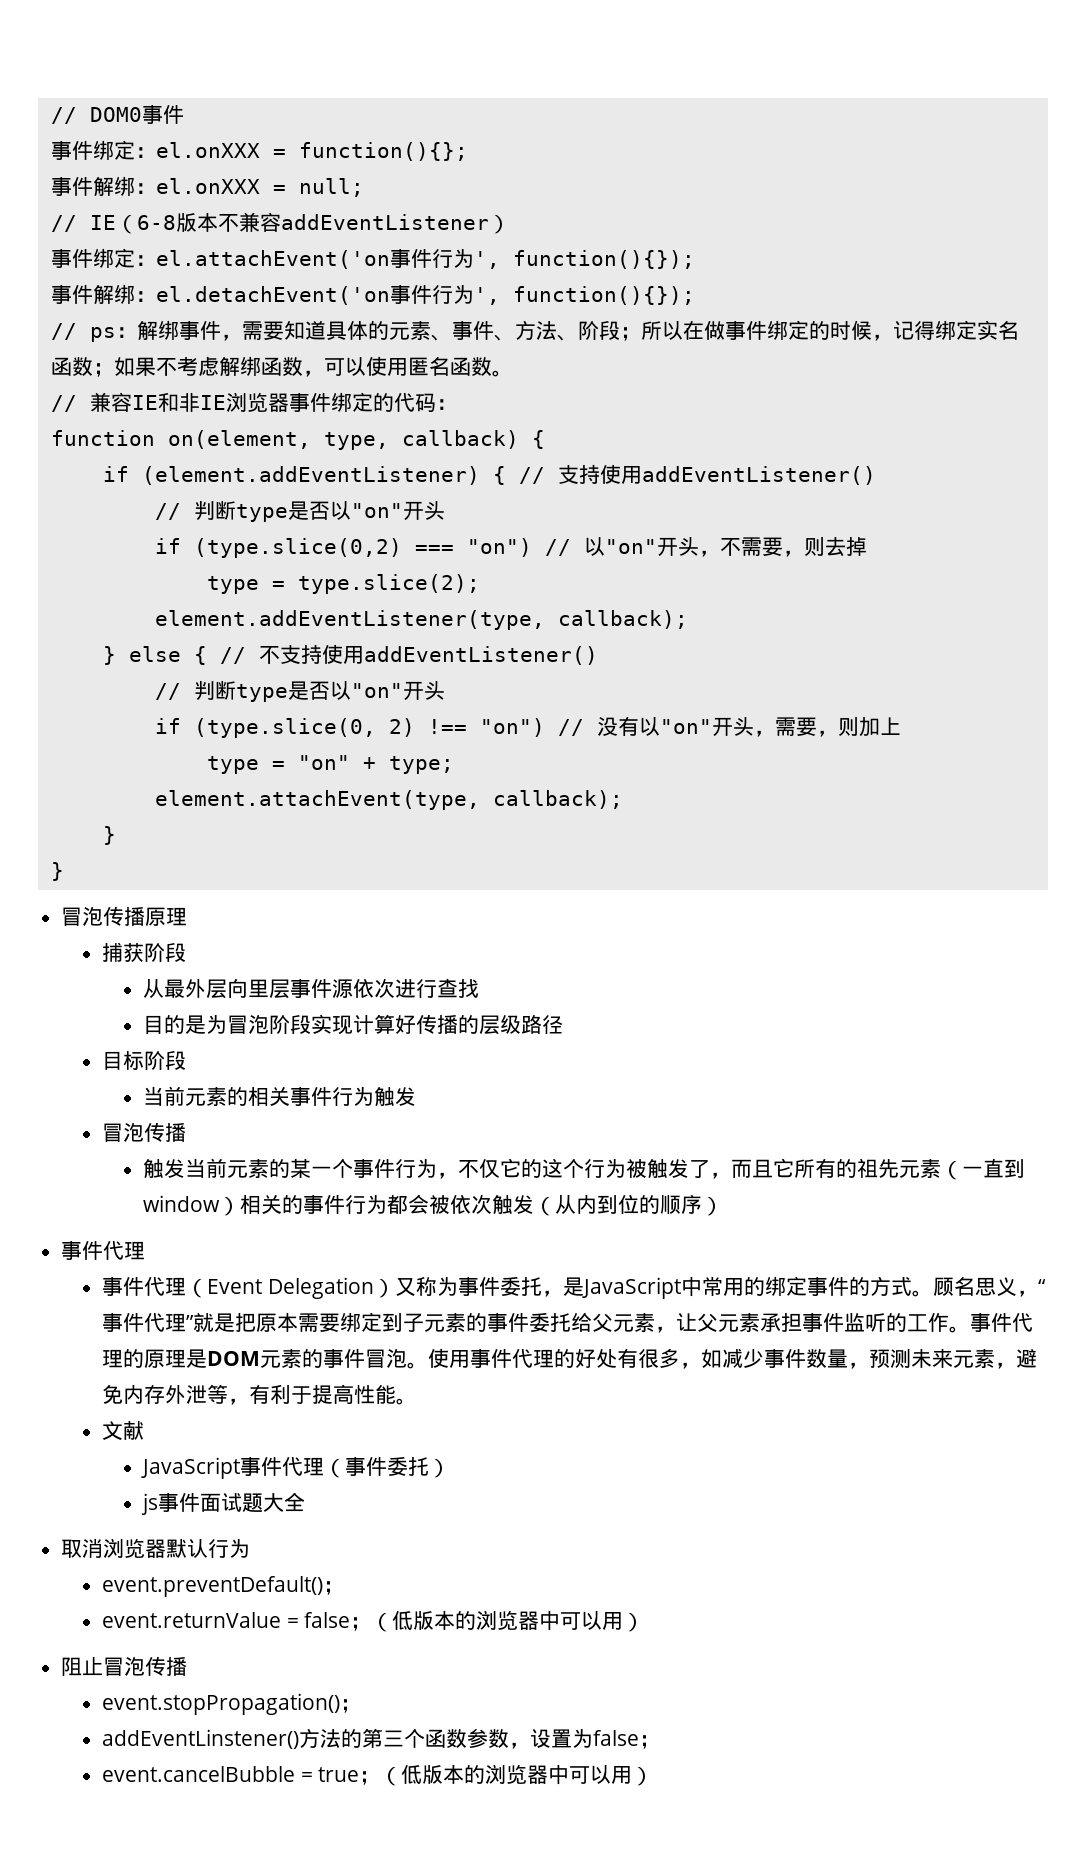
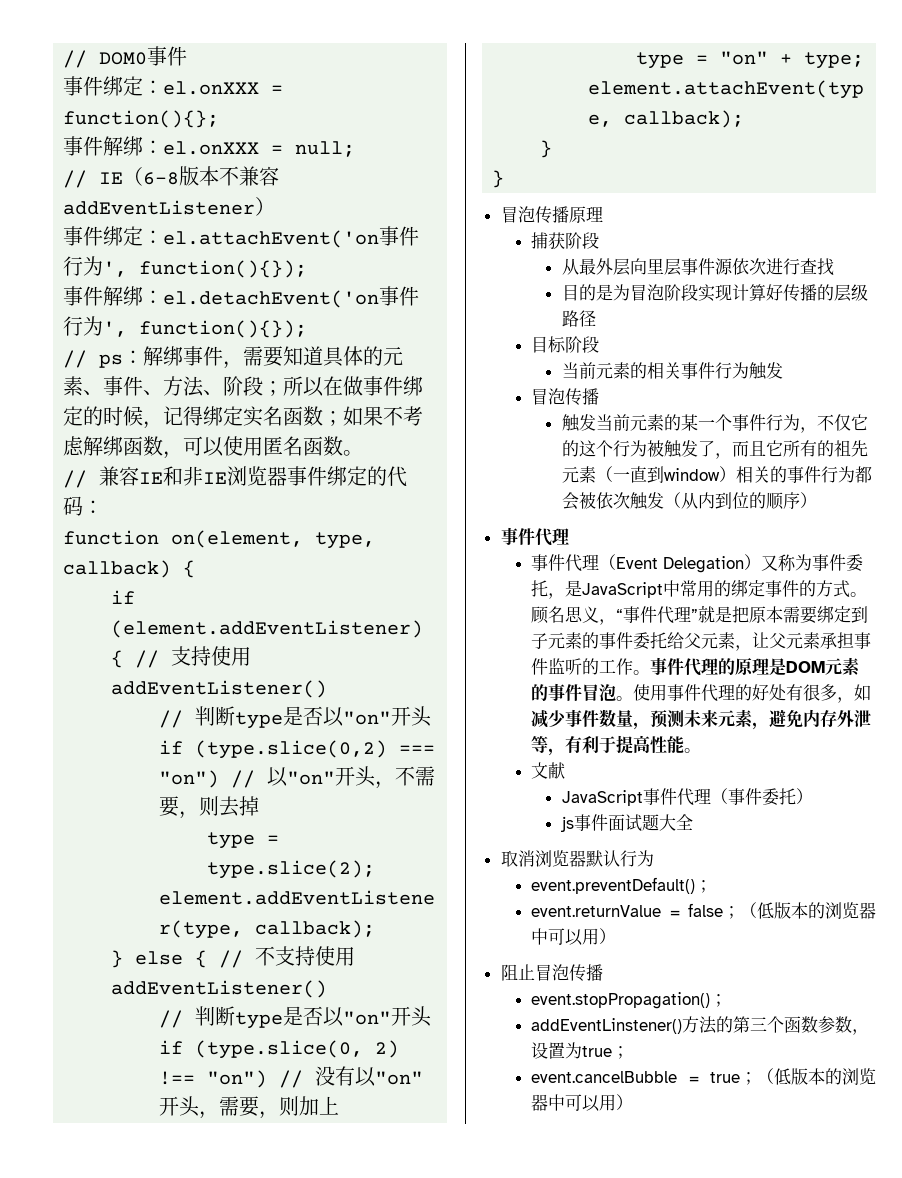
- addEventLinstener()方法的第三个函数参数，设置为false；
+ addEventLinstener()方法的第三个函数参数，设置为true；

